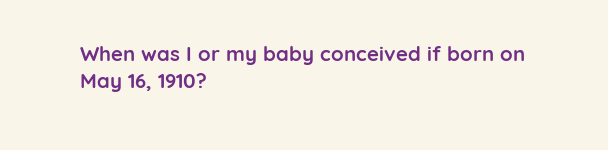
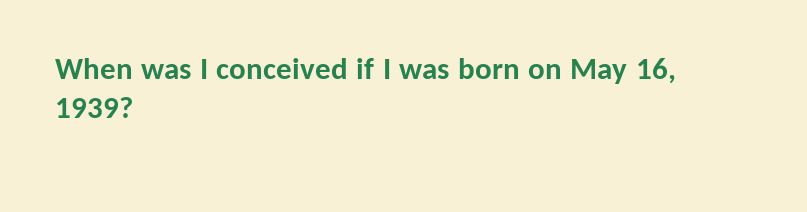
- When was I or my baby conceived if born on May 16, 1910?
+ When was I conceived if I was born on May 16, 1939?

